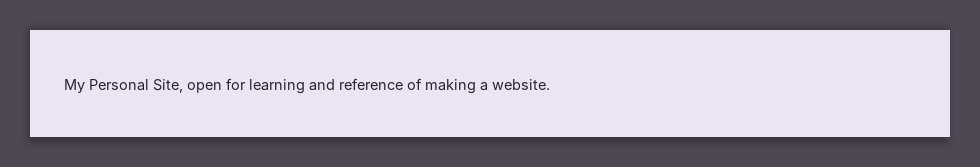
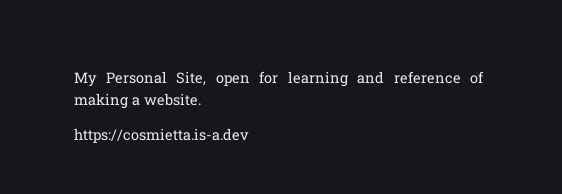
+ https://cosmietta.is-a.dev

